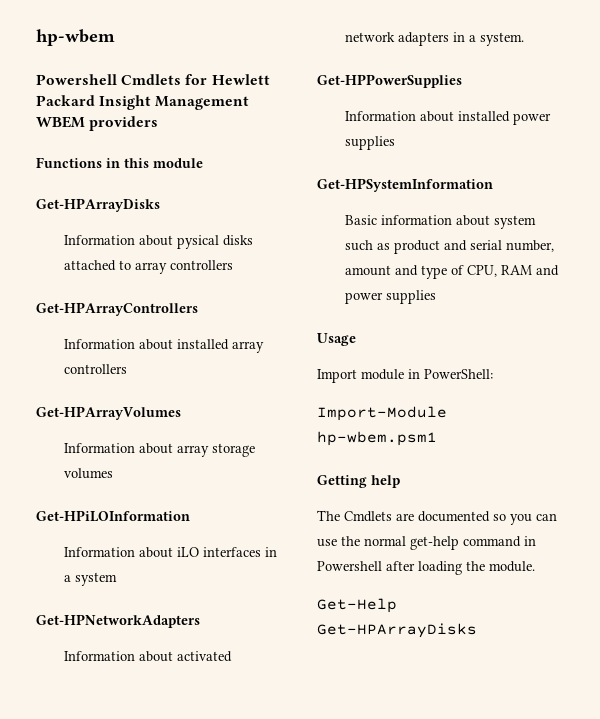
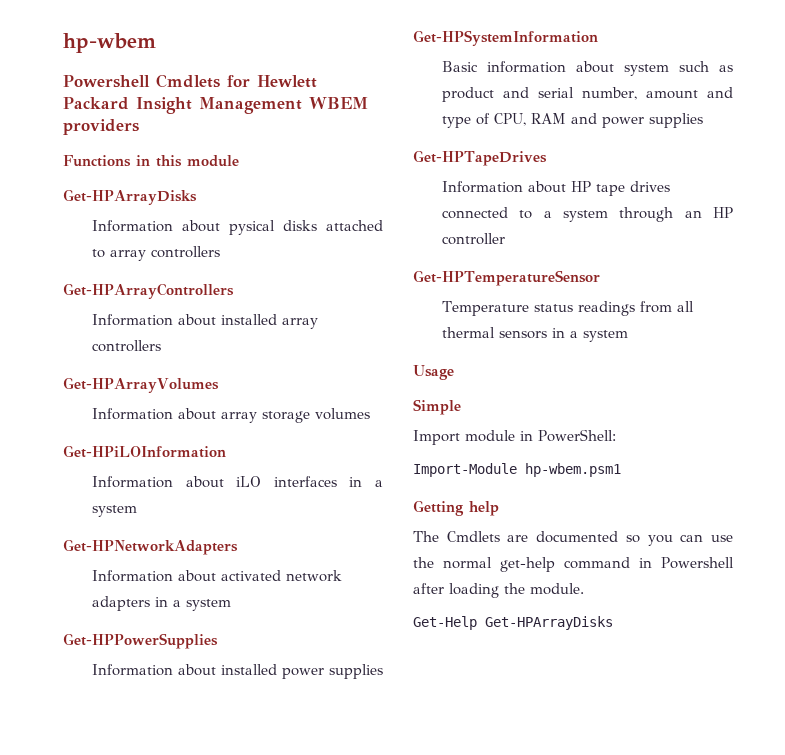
- Information about activated network adapters in a system.
+ Information about activated network adapters in a system
+ Get-HPTapeDrives
+ Information about HP tape drives connected to a system through an HP controller
+ Get-HPTemperatureSensor
+ Temperature status readings from all thermal sensors in a system
+ Simple

